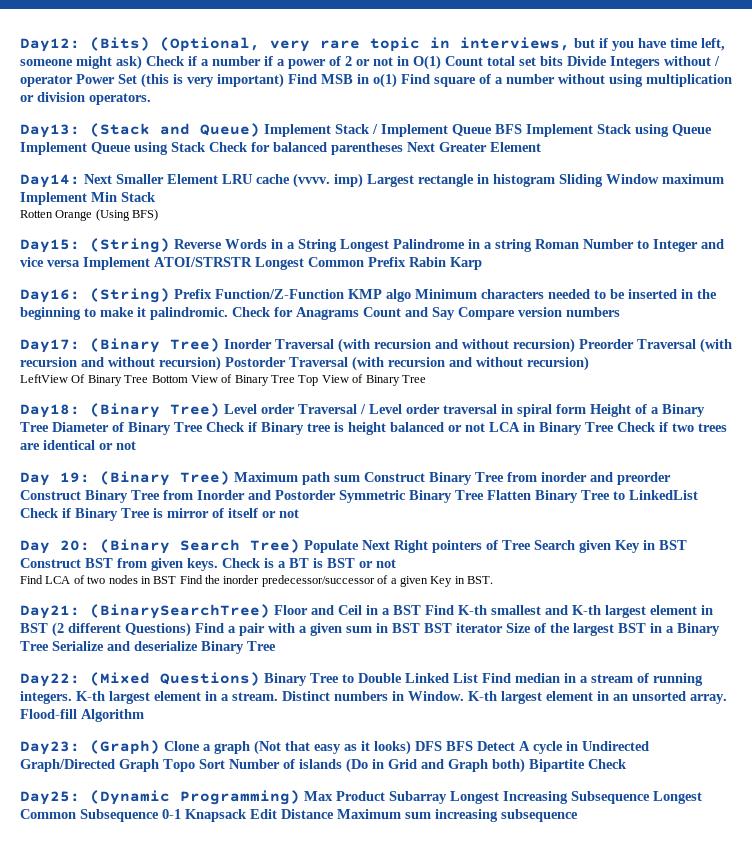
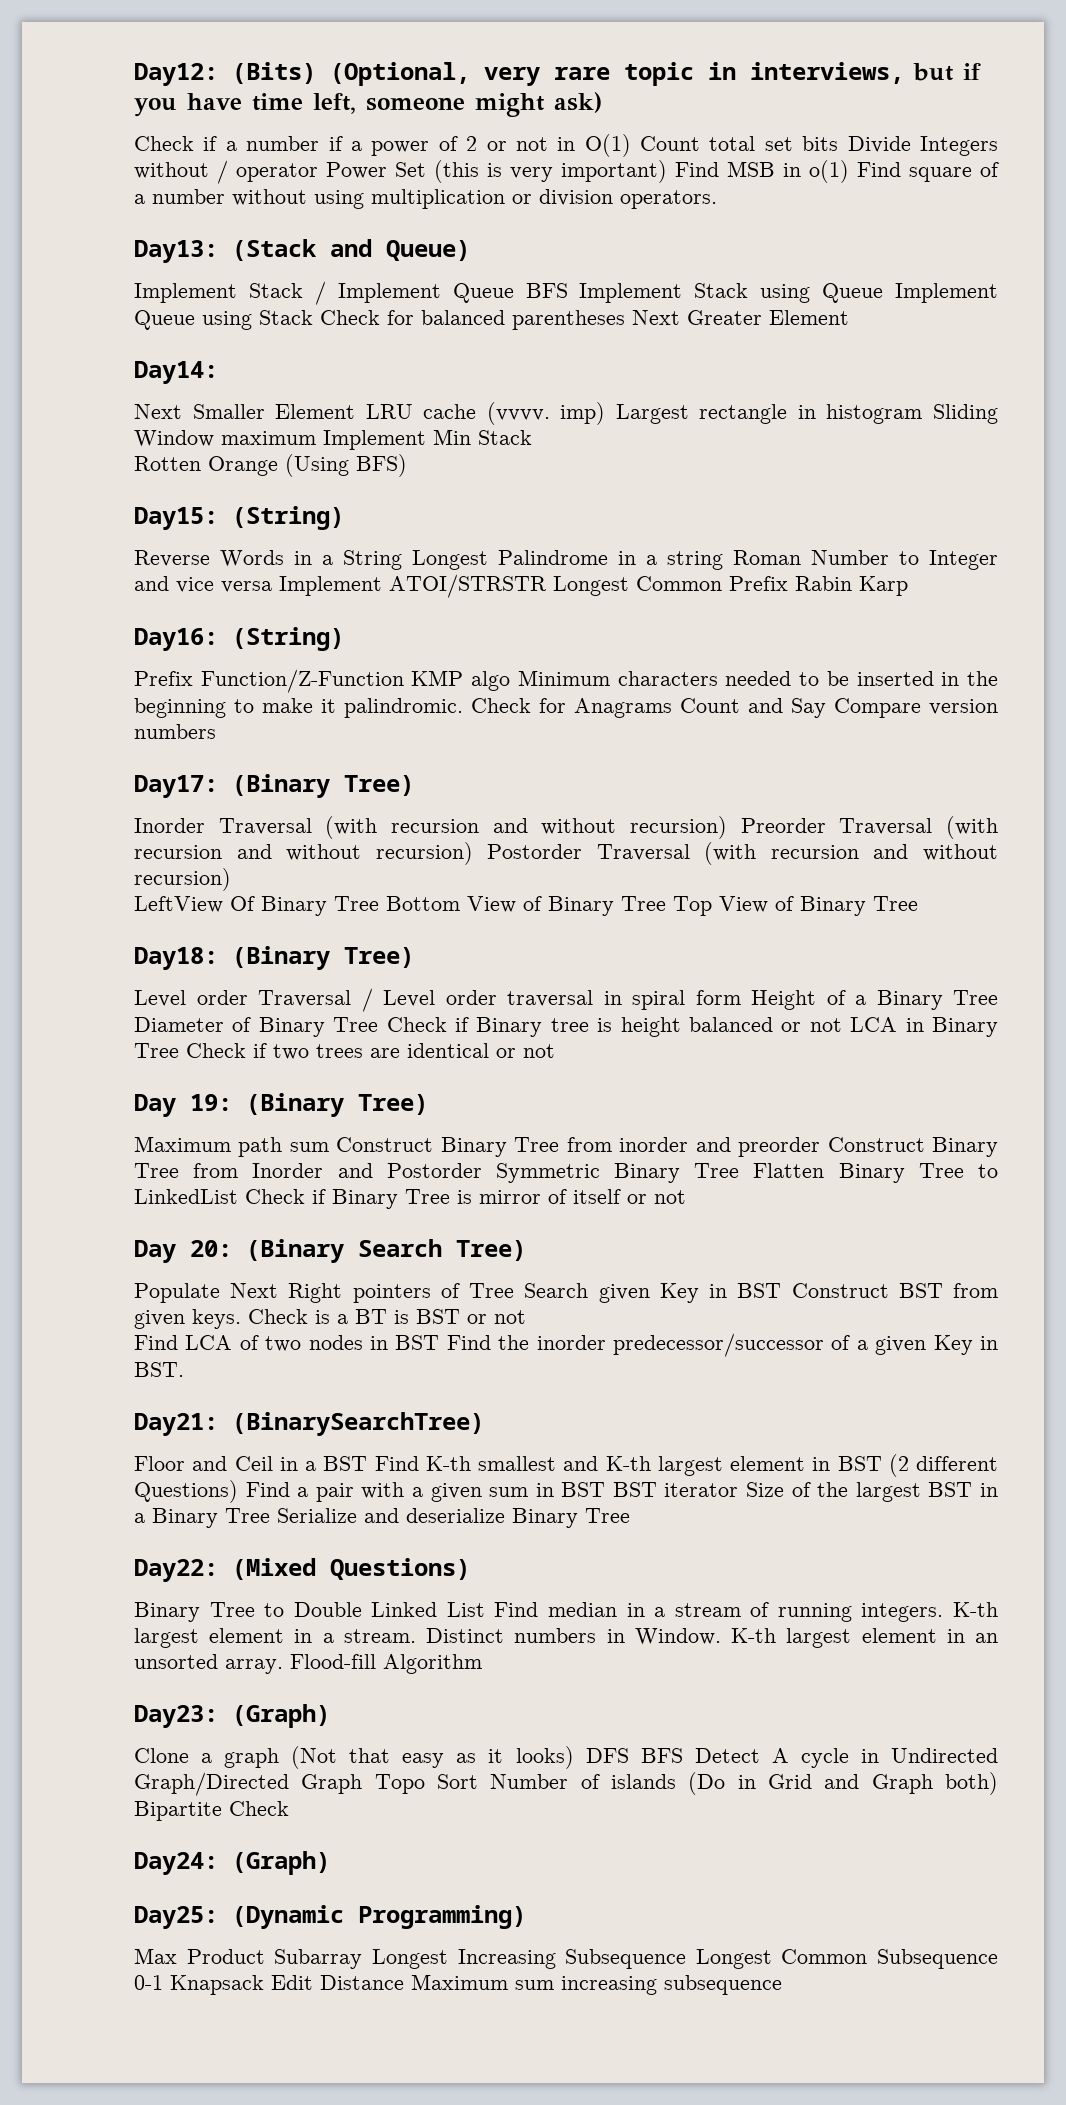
- Day12: (Bits) (Optional, very rare topic in interviews, but if you have time left, someone might ask) Check if a number if a power of 2 or not in O(1) Count total set bits Divide Integers without / operator Power Set (this is very important) Find MSB in o(1) Find square of a number without using multiplication or division operators.
+ Day12: (Bits) (Optional, very rare topic in interviews, but if you have time left, someone might ask)
+ Check if a number if a power of 2 or not in O(1) Count total set bits Divide Integers without / operator Power Set (this is very important) Find MSB in o(1) Find square of a number without using multiplication or division operators.
- Day13: (Stack and Queue) Implement Stack / Implement Queue BFS Implement Stack using Queue Implement Queue using Stack Check for balanced parentheses Next Greater Element
+ Day13: (Stack and Queue)
+ Implement Stack / Implement Queue BFS Implement Stack using Queue Implement Queue using Stack Check for balanced parentheses Next Greater Element
- Day14: Next Smaller Element LRU cache (vvvv. imp) Largest rectangle in histogram Sliding Window maximum Implement Min Stack
+ Day14:
+ Next Smaller Element LRU cache (vvvv. imp) Largest rectangle in histogram Sliding Window maximum Implement Min Stack
- Day15: (String) Reverse Words in a String Longest Palindrome in a string Roman Number to Integer and vice versa Implement ATOI/STRSTR Longest Common Prefix Rabin Karp
+ Day15: (String)
+ Reverse Words in a String Longest Palindrome in a string Roman Number to Integer and vice versa Implement ATOI/STRSTR Longest Common Prefix Rabin Karp
- Day16: (String) Prefix Function/Z-Function KMP algo Minimum characters needed to be inserted in the beginning to make it palindromic.
+ Day16: (String)
+ Prefix Function/Z-Function KMP algo Minimum characters needed to be inserted in the beginning to make it palindromic.
- Day17: (Binary Tree) Inorder Traversal (with recursion and without recursion) Preorder Traversal (with recursion and without recursion) Postorder Traversal (with recursion and without recursion)
+ Day17: (Binary Tree)
+ Inorder Traversal (with recursion and without recursion) Preorder Traversal (with recursion and without recursion) Postorder Traversal (with recursion and without recursion)
- Day18: (Binary Tree) Level order Traversal / Level order traversal in spiral form Height of a Binary Tree Diameter of Binary Tree Check if Binary tree is height balanced or not LCA in Binary Tree Check if two trees are identical or not
+ Day18: (Binary Tree)
+ Level order Traversal / Level order traversal in spiral form Height of a Binary Tree Diameter of Binary Tree Check if Binary tree is height balanced or not LCA in Binary Tree Check if two trees are identical or not
- Day 19: (Binary Tree) Maximum path sum Construct Binary Tree from inorder and preorder Construct Binary Tree from Inorder and Postorder Symmetric Binary Tree Flatten Binary Tree to LinkedList Check if Binary Tree is mirror of itself or not
+ Day 19: (Binary Tree)
+ Maximum path sum Construct Binary Tree from inorder and preorder Construct Binary Tree from Inorder and Postorder Symmetric Binary Tree Flatten Binary Tree to LinkedList Check if Binary Tree is mirror of itself or not
- Day 20: (Binary Search Tree) Populate Next Right pointers of Tree Search given Key in BST Construct BST from given keys.
+ Day 20: (Binary Search Tree)
+ Populate Next Right pointers of Tree Search given Key in BST Construct BST from given keys.
- Day21: (BinarySearchTree) Floor and Ceil in a BST Find K-th smallest and K-th largest element in BST (2 different Questions) Find a pair with a given sum in BST BST iterator Size of the largest BST in a Binary Tree Serialize and deserialize Binary Tree
+ Day21: (BinarySearchTree)
+ Floor and Ceil in a BST Find K-th smallest and K-th largest element in BST (2 different Questions) Find a pair with a given sum in BST BST iterator Size of the largest BST in a Binary Tree Serialize and deserialize Binary Tree
- Day22: (Mixed Questions) Binary Tree to Double Linked List Find median in a stream of running integers.
+ Day22: (Mixed Questions)
+ Binary Tree to Double Linked List Find median in a stream of running integers.
- Day23: (Graph) Clone a graph (Not that easy as it looks) DFS BFS Detect A cycle in Undirected Graph/Directed Graph Topo Sort Number of islands (Do in Grid and Graph both) Bipartite Check
+ Day23: (Graph)
+ Clone a graph (Not that easy as it looks) DFS BFS Detect A cycle in Undirected Graph/Directed Graph Topo Sort Number of islands (Do in Grid and Graph both) Bipartite Check
+ Day24: (Graph)
- Day25: (Dynamic Programming) Max Product Subarray Longest Increasing Subsequence Longest Common Subsequence 0-1 Knapsack Edit Distance Maximum sum increasing subsequence
+ Day25: (Dynamic Programming)
+ Max Product Subarray Longest Increasing Subsequence Longest Common Subsequence 0-1 Knapsack Edit Distance Maximum sum increasing subsequence

